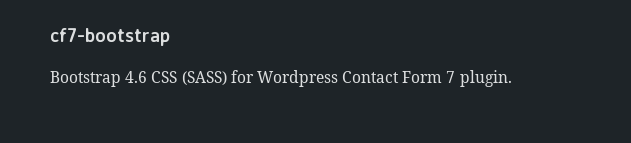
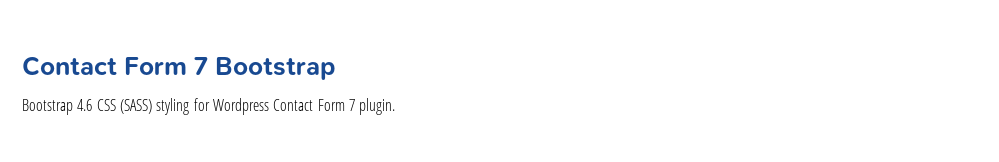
- cf7-bootstrap
+ Contact Form 7 Bootstrap
- Bootstrap 4.6 CSS (SASS) for Wordpress Contact Form 7 plugin.
+ Bootstrap 4.6 CSS (SASS) styling for Wordpress Contact Form 7 plugin.

